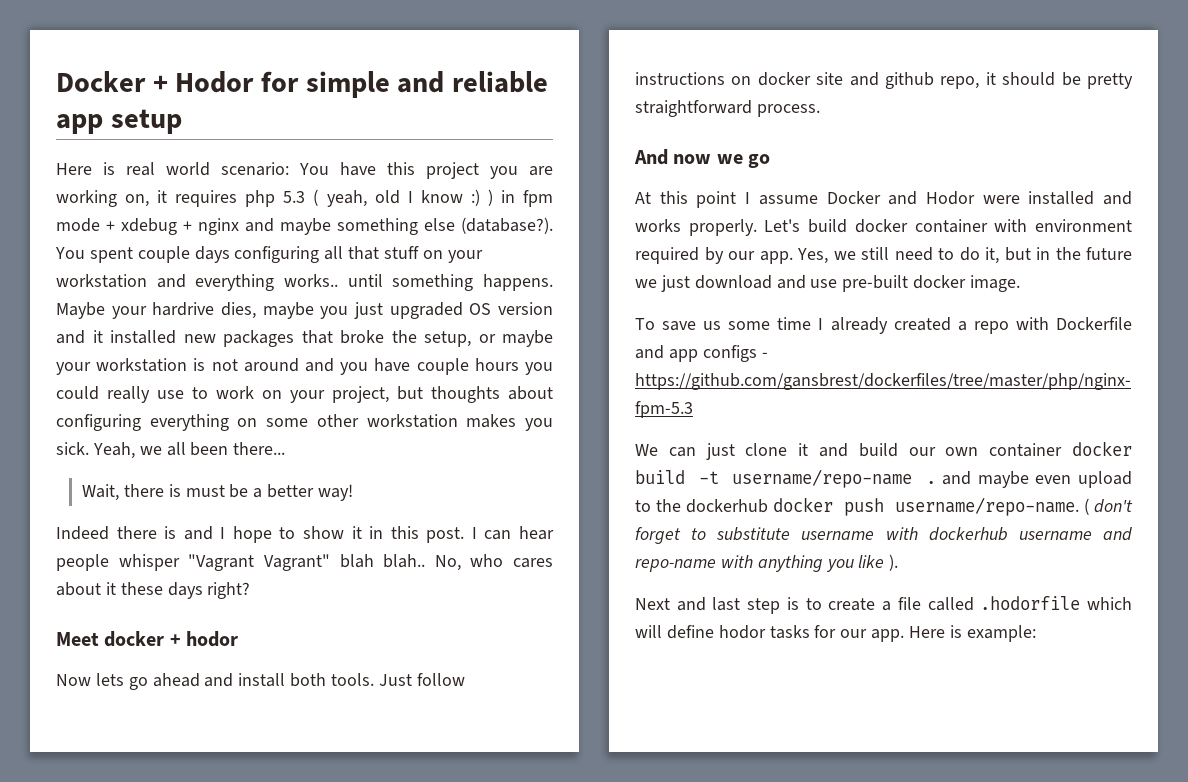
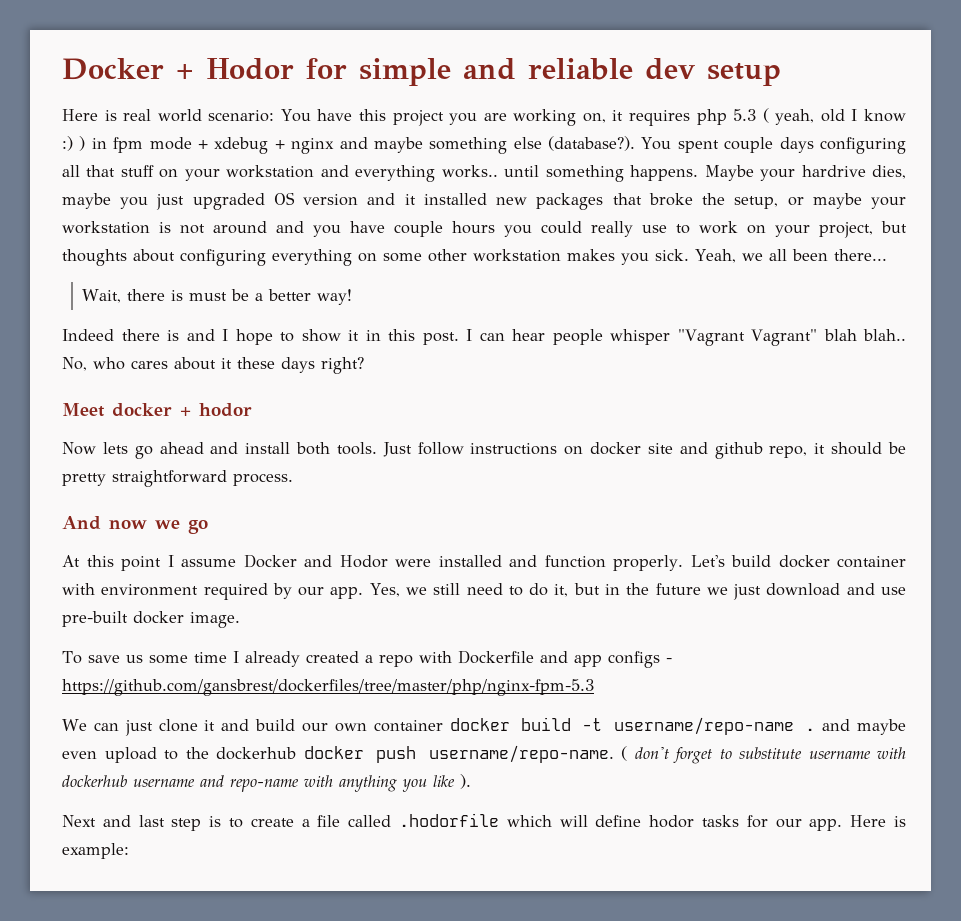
- Docker + Hodor for simple and reliable app setup
+ Docker + Hodor for simple and reliable dev setup
- At this point I assume Docker and Hodor were installed and works properly.
+ At this point I assume Docker and Hodor were installed and function properly.

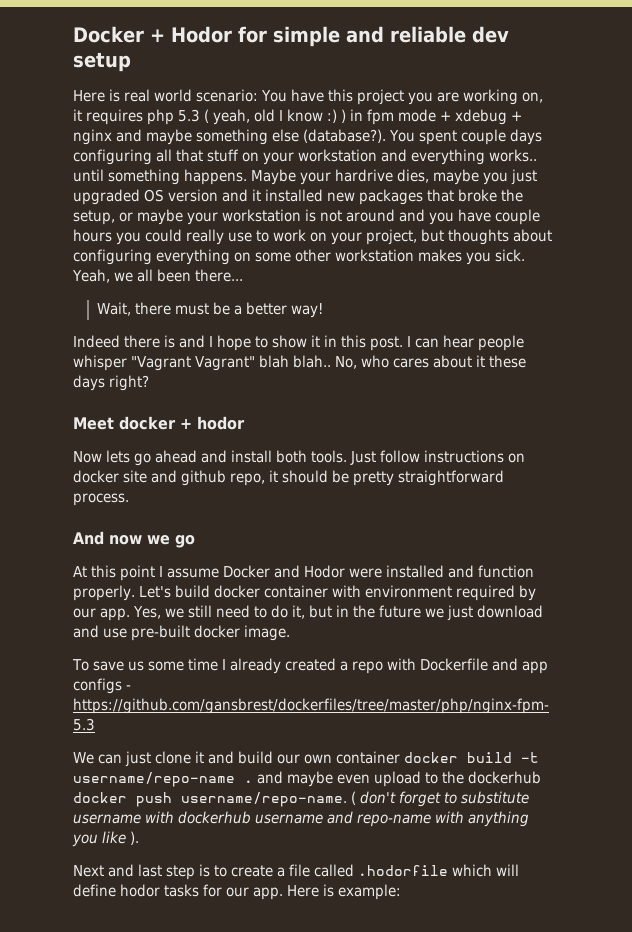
- Wait, there is must be a better way!
+ Wait, there must be a better way!

